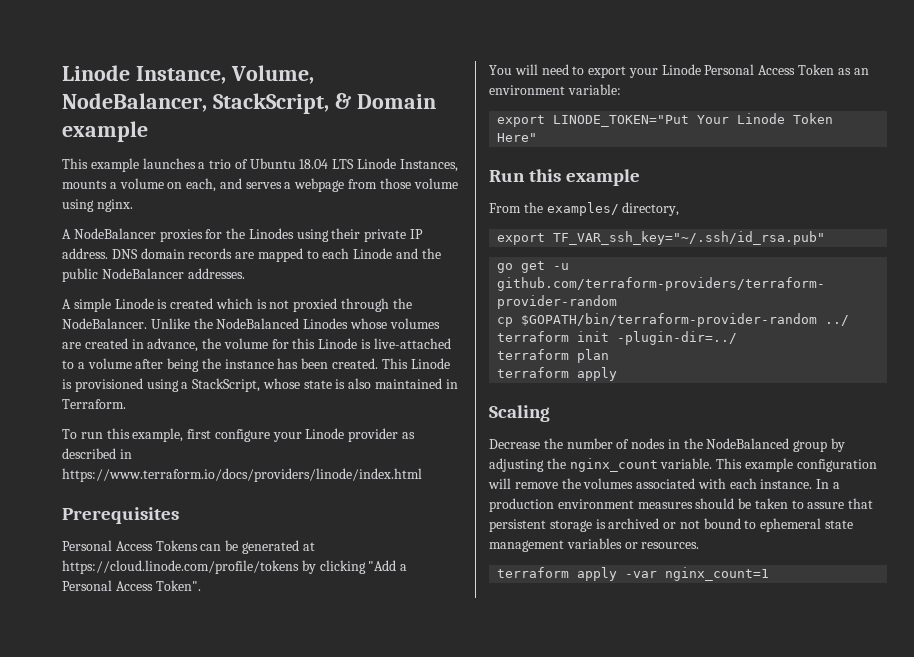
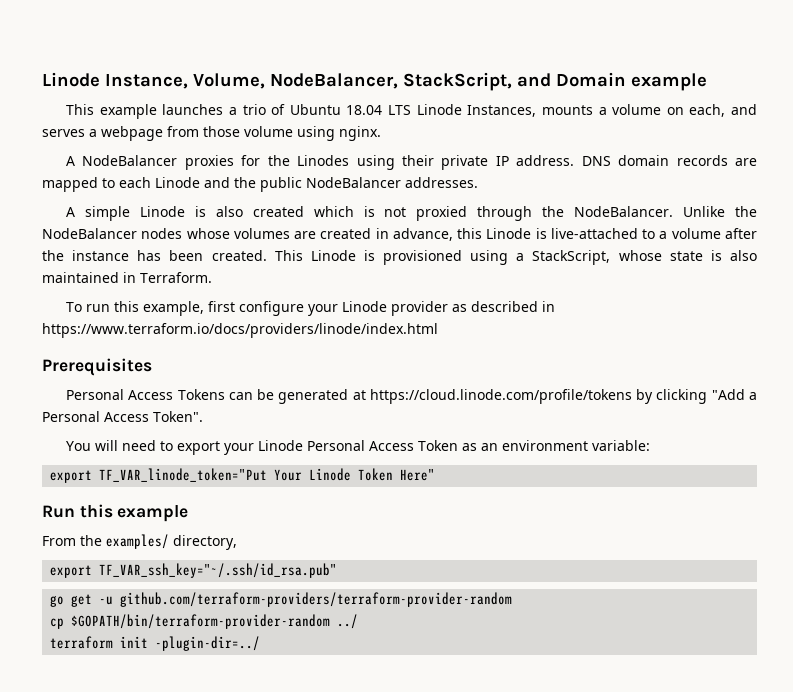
- Linode Instance, Volume, NodeBalancer, StackScript, & Domain example
+ Linode Instance, Volume, NodeBalancer, StackScript, and Domain example
- A simple Linode is created which is not proxied through the NodeBalancer.
+ A simple Linode is also created which is not proxied through the NodeBalancer.
- Unlike the NodeBalanced Linodes whose volumes are created in advance, the volume for this Linode is live-attached to a volume after being the instance has been created.
+ Unlike the NodeBalancer nodes whose volumes are created in advance, this Linode is live-attached to a volume after the instance has been created.
- export LINODE_TOKEN="Put Your Linode Token Here"
+ export TF_VAR_linode_token="Put Your Linode Token Here"
- terraform plan
- terraform apply
- Scaling
- Decrease the number of nodes in the NodeBalanced group by adjusting the nginx_count variable. This example configuration will remove the volumes associated with each instance. In a production environment measures should be taken to assure that persistent storage is archived or not bound to ephemeral state management variables or resources.
- terraform apply -var nginx_count=1

